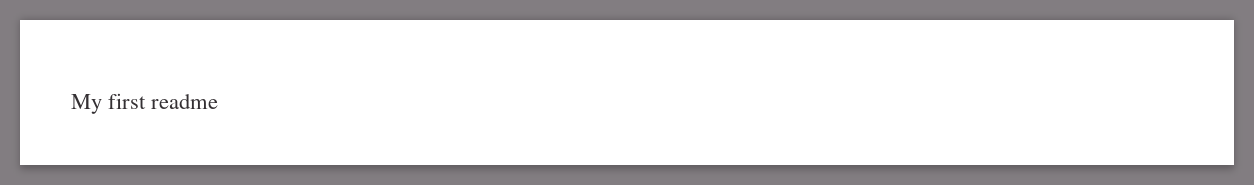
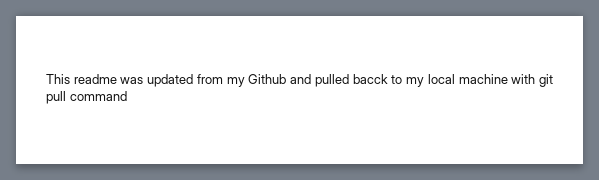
- My first readme
+ This readme was updated from my Github and pulled bacck to my local machine with git pull command

